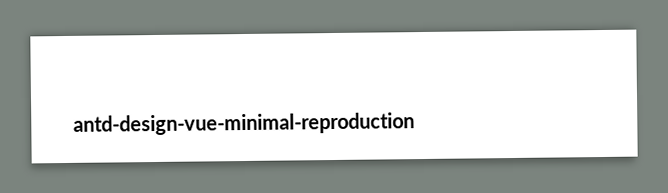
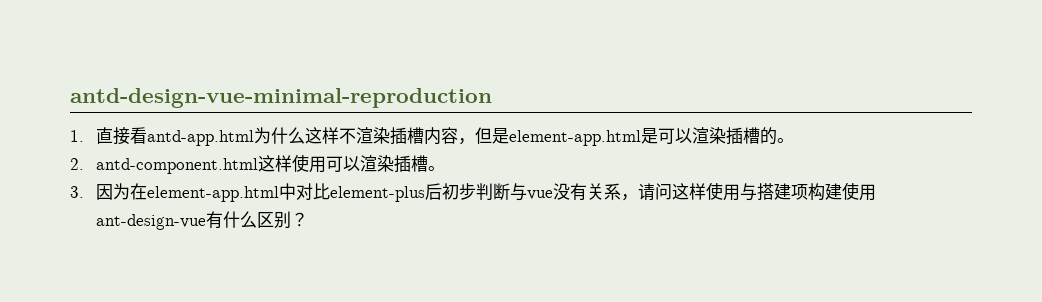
+ 1.直接看antd-app.html为什么这样不渲染插槽内容，但是element-app.html是可以渲染插槽的。
+ 2. antd-component.html这样使用可以渲染插槽。
+ 3.因为在element-app.html中对比element-plus后初步判断与vue没有关系，请问这样使用与搭建项构建使用ant-design-vue有什么区别？

